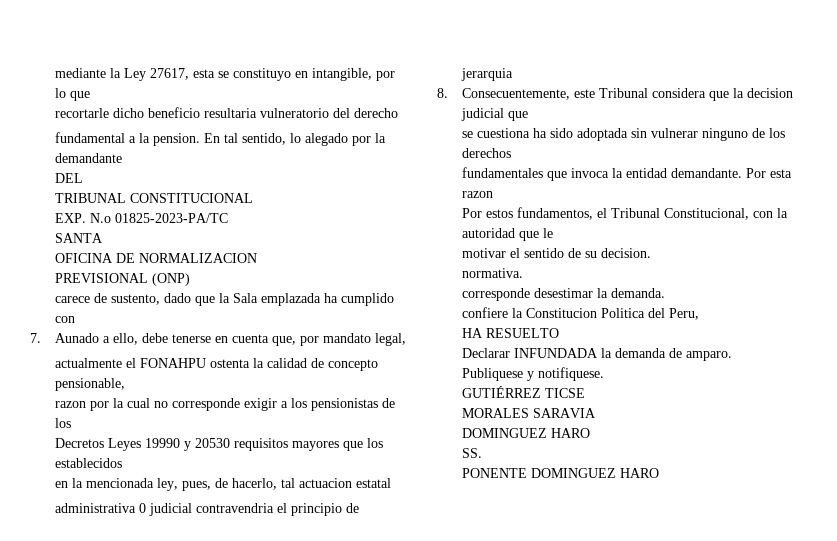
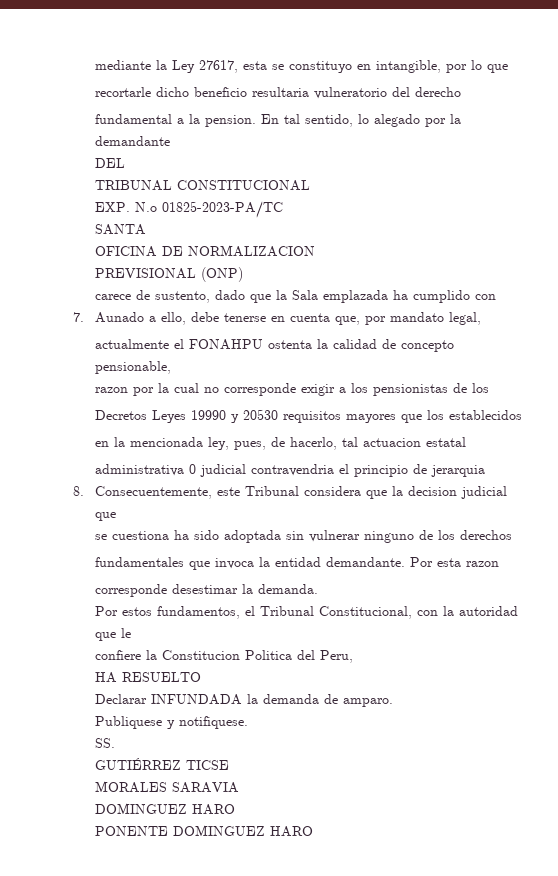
+ corresponde desestimar la demanda.
- motivar el sentido de su decision.
- normativa.
- corresponde desestimar la demanda.
+ SS.
- SS.

